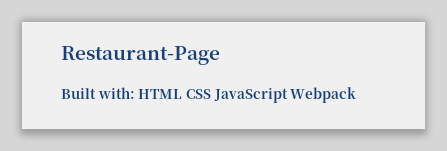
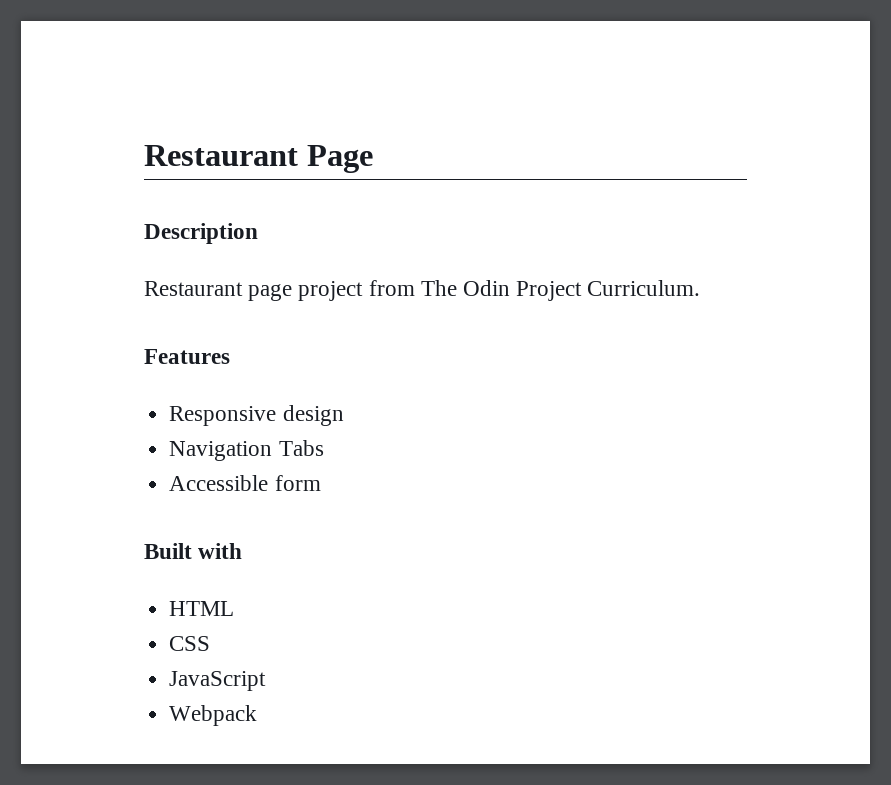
- Restaurant-Page
+ Restaurant Page
+ Description
+ Restaurant page project from The Odin Project Curriculum.
+ Features
+ Responsive design
+ Navigation Tabs
+ Accessible form
- Built with: HTML CSS JavaScript Webpack
+ Built with
+ HTML
+ CSS
+ JavaScript
+ Webpack

